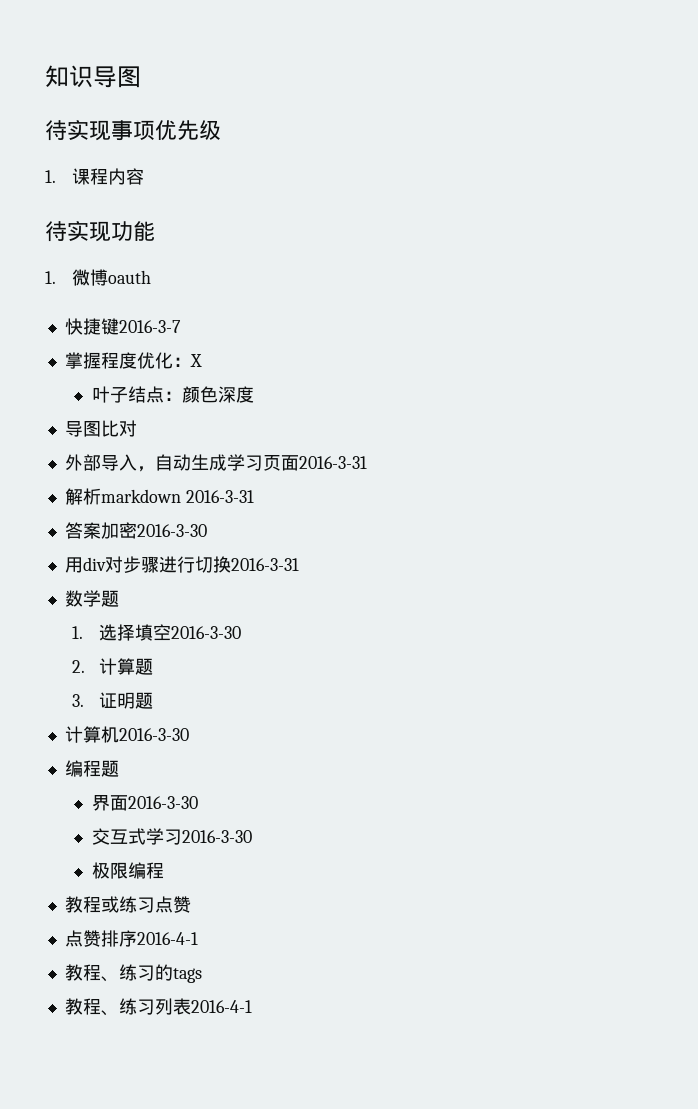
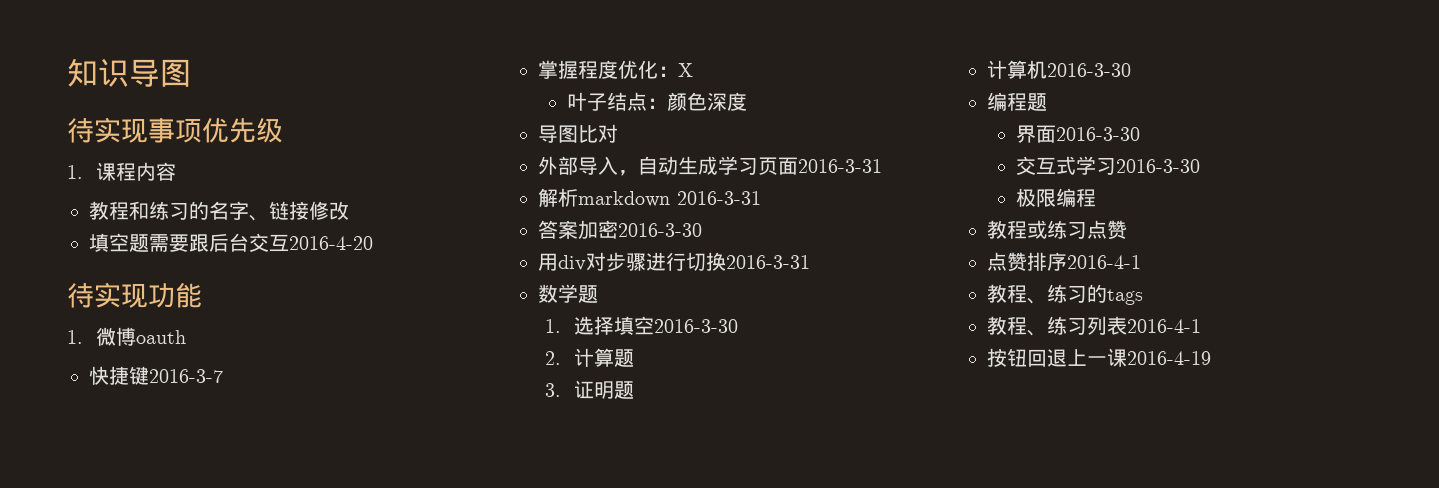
+ 教程和练习的名字、链接修改
+ 填空题需要跟后台交互2016-4-20
+ 按钮回退上一课2016-4-19

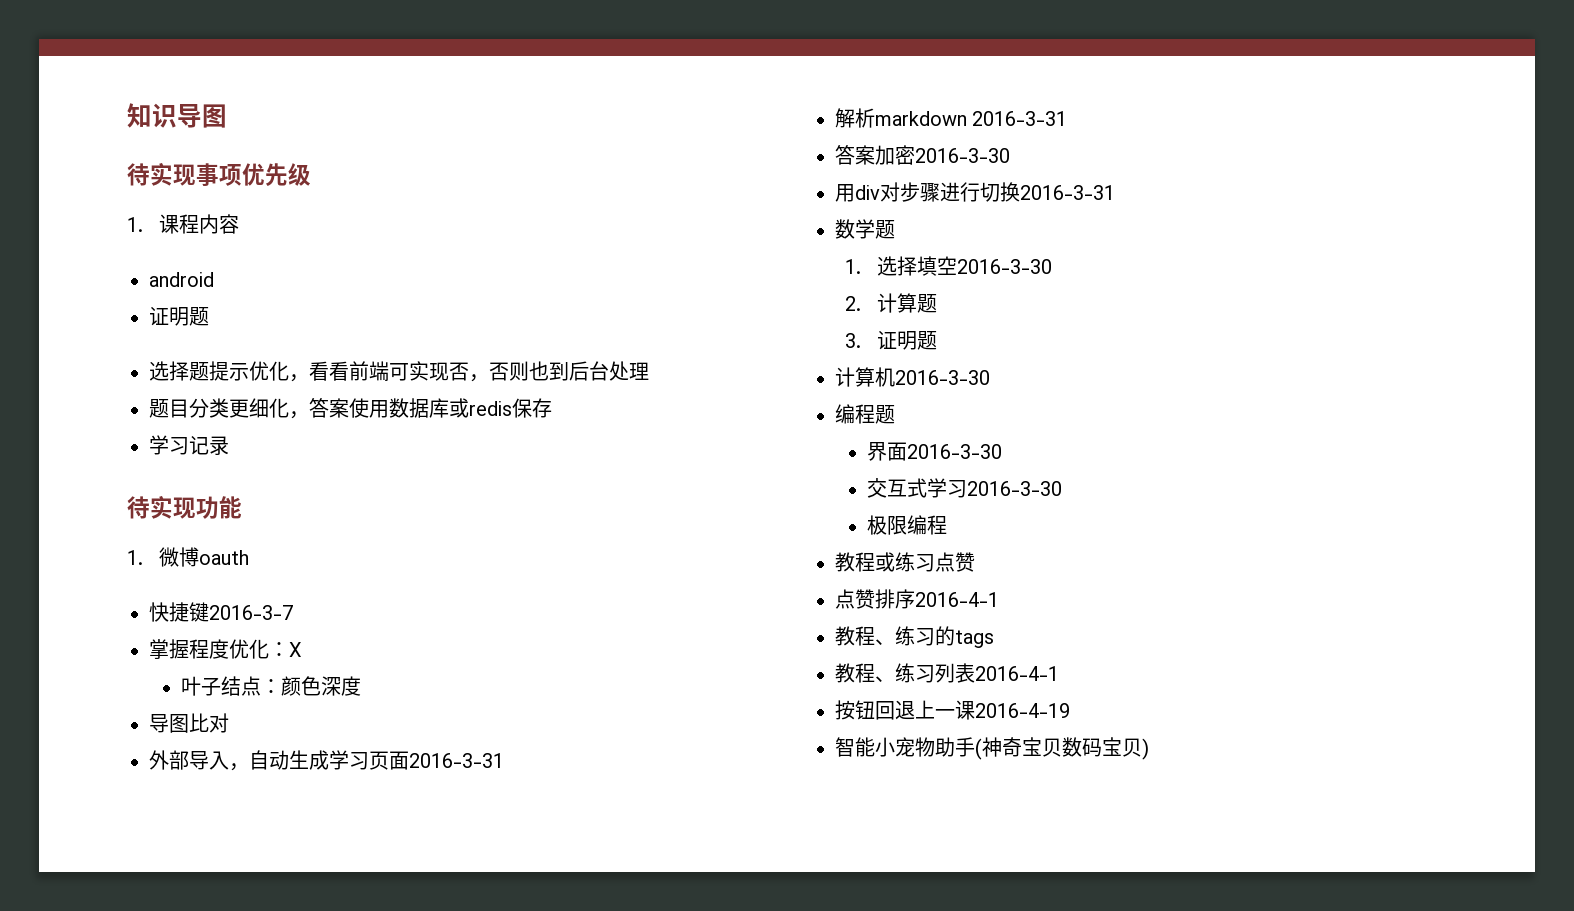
- 教程和练习的名字、链接修改
- 填空题需要跟后台交互2016-4-20
+ android
+ 证明题
+ 选择题提示优化，看看前端可实现否，否则也到后台处理
+ 题目分类更细化，答案使用数据库或redis保存
+ 学习记录
+ 智能小宠物助手(神奇宝贝数码宝贝)

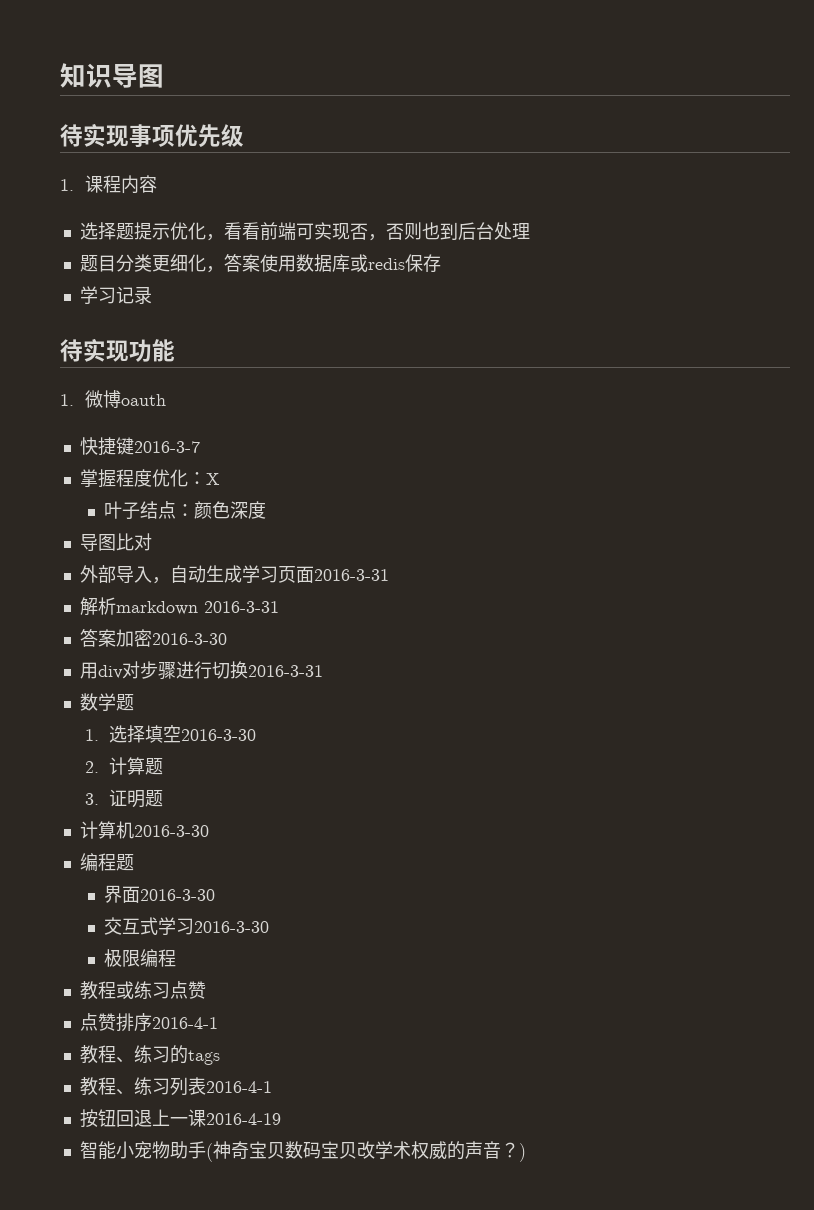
- android
- 证明题
- 智能小宠物助手(神奇宝贝数码宝贝)
+ 智能小宠物助手(神奇宝贝数码宝贝改学术权威的声音？)

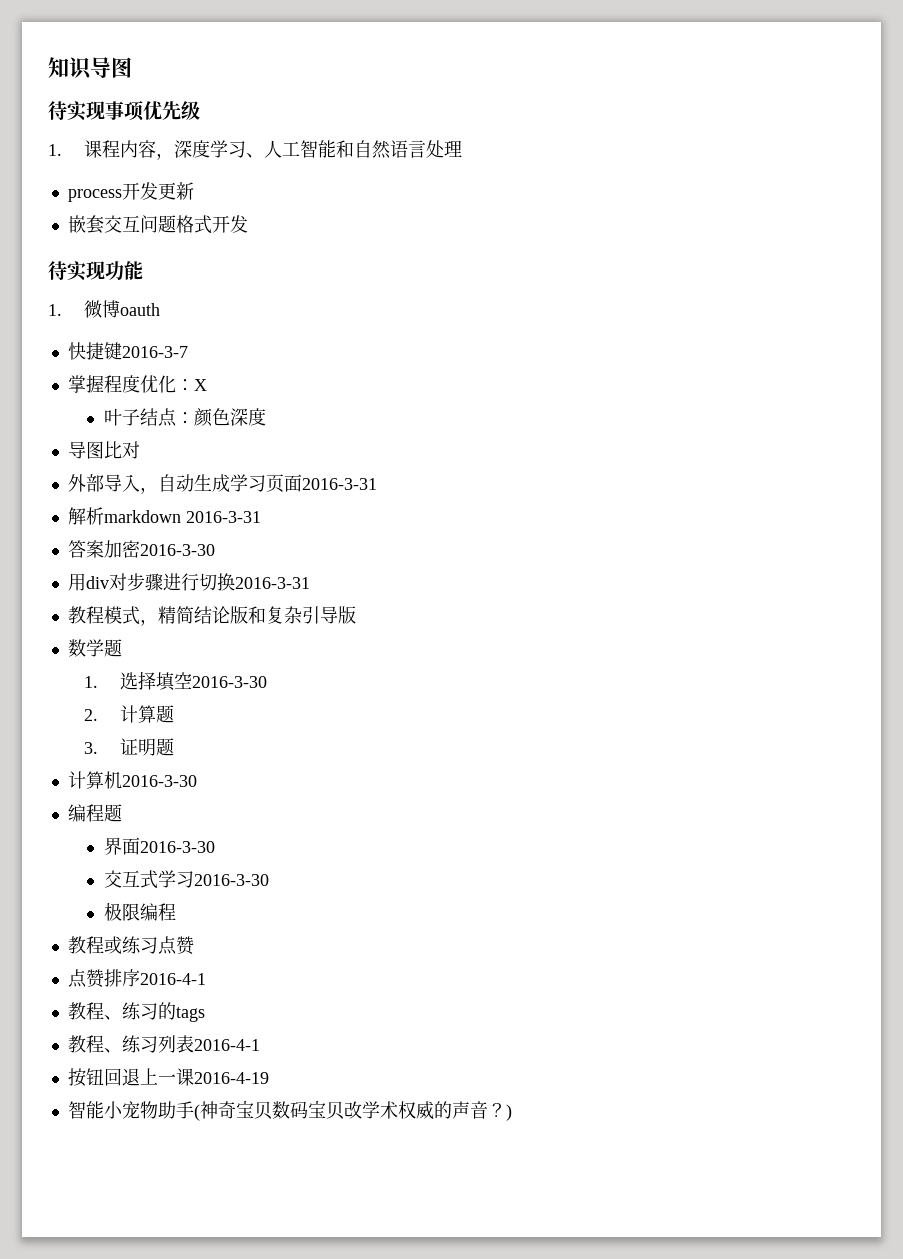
- 1.课程内容
- 选择题提示优化，看看前端可实现否，否则也到后台处理
- 题目分类更细化，答案使用数据库或redis保存
- 学习记录
+ 1.课程内容，深度学习、人工智能和自然语言处理
+ process开发更新
+ 嵌套交互问题格式开发
+ 教程模式，精简结论版和复杂引导版

